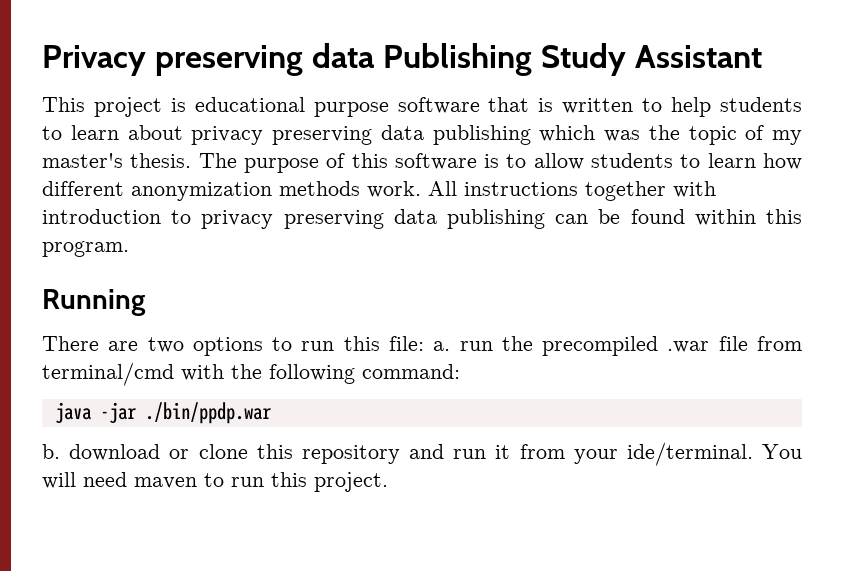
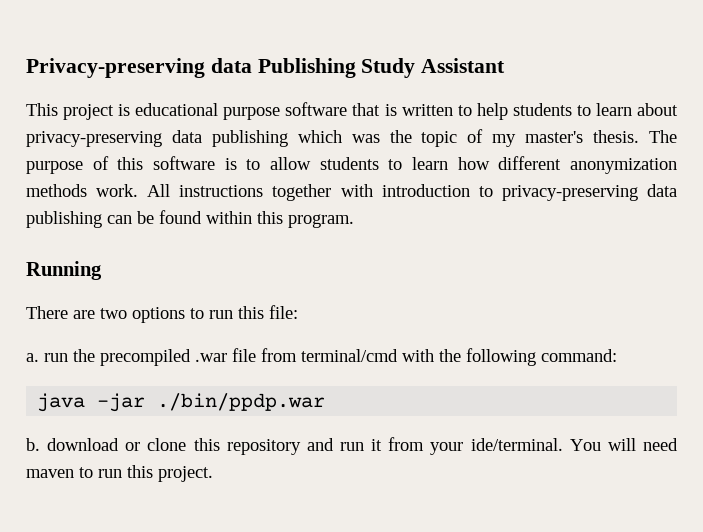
- Privacy preserving data Publishing Study Assistant
+ Privacy-preserving data Publishing Study Assistant
- This project is educational purpose software that is written to help students to learn about privacy preserving data publishing which was the topic of my master's thesis.
+ This project is educational purpose software that is written to help students to learn about privacy-preserving data publishing which was the topic of my master's thesis.
- All instructions together with introduction to privacy preserving data publishing can be found within this program.
+ All instructions together with introduction to privacy-preserving data publishing can be found within this program.
- There are two options to run this file: a. run the precompiled .war file from terminal/cmd with the following command:
+ There are two options to run this file:
+ a. run the precompiled .war file from terminal/cmd with the following command:

